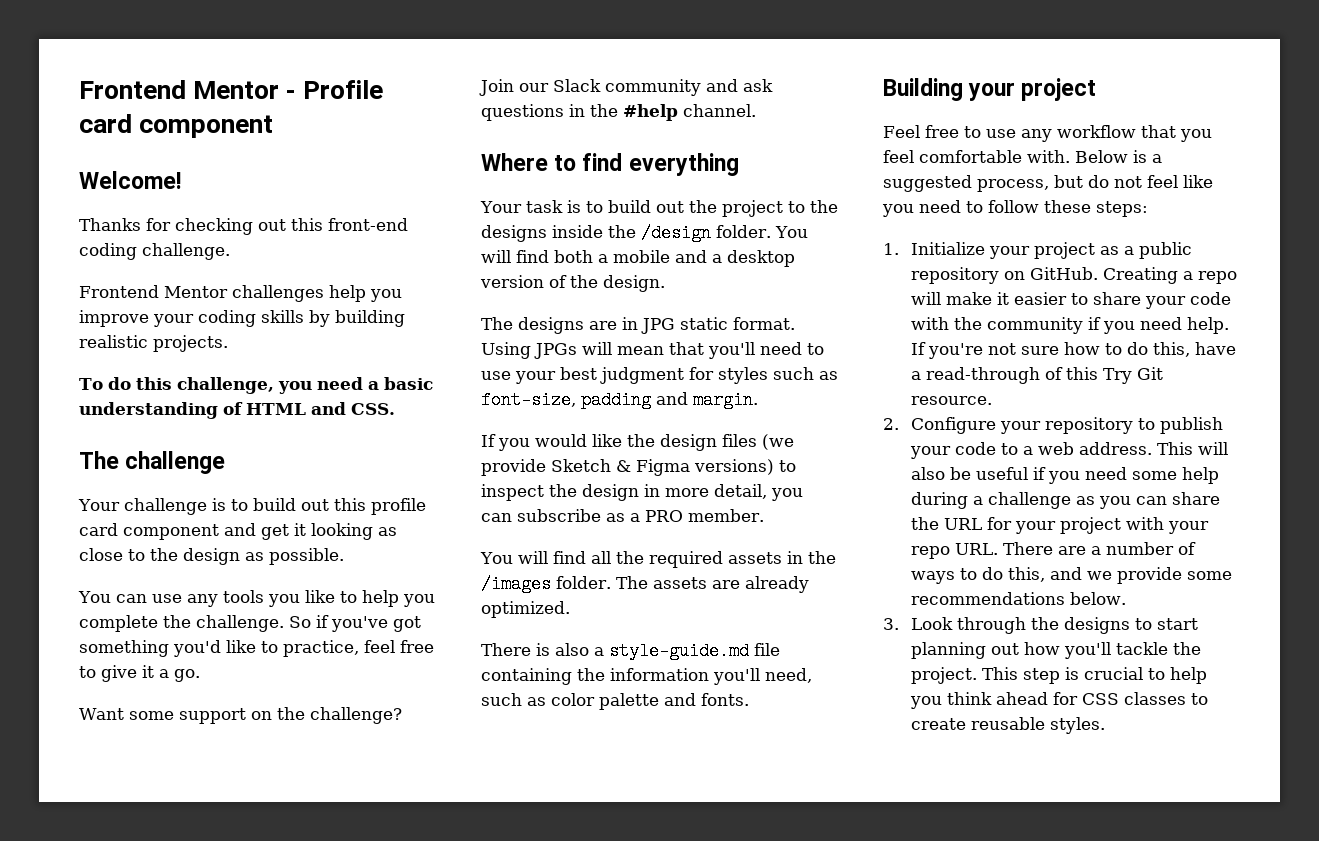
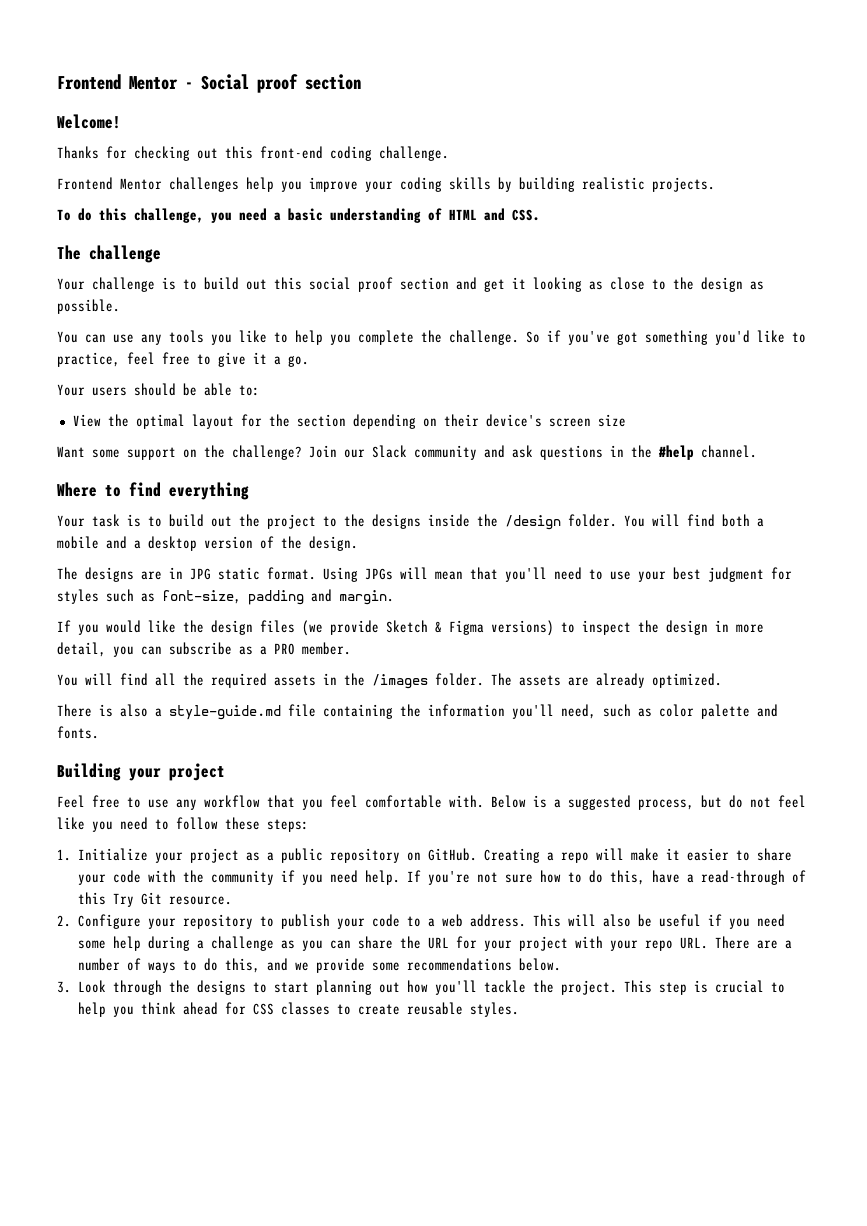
- Frontend Mentor - Profile card component
+ Frontend Mentor - Social proof section
- Your challenge is to build out this profile card component and get it looking as close to the design as possible.
+ Your challenge is to build out this social proof section and get it looking as close to the design as possible.
+ Your users should be able to:
+ View the optimal layout for the section depending on their device's screen size

